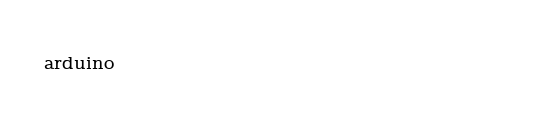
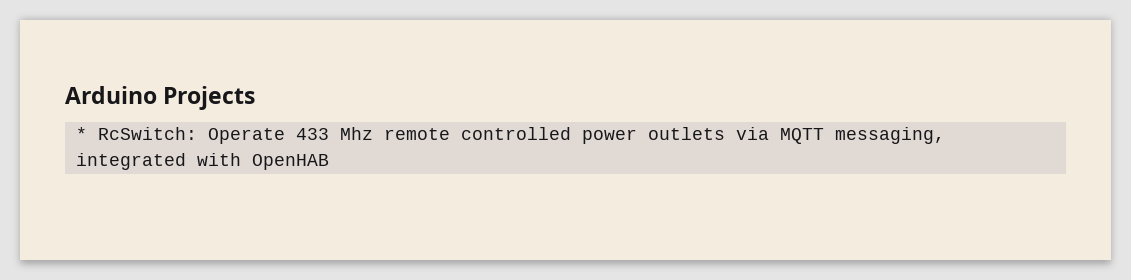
- arduino
+ Arduino Projects
+ * RcSwitch: Operate 433 Mhz remote controlled power outlets via MQTT messaging, integrated with OpenHAB

